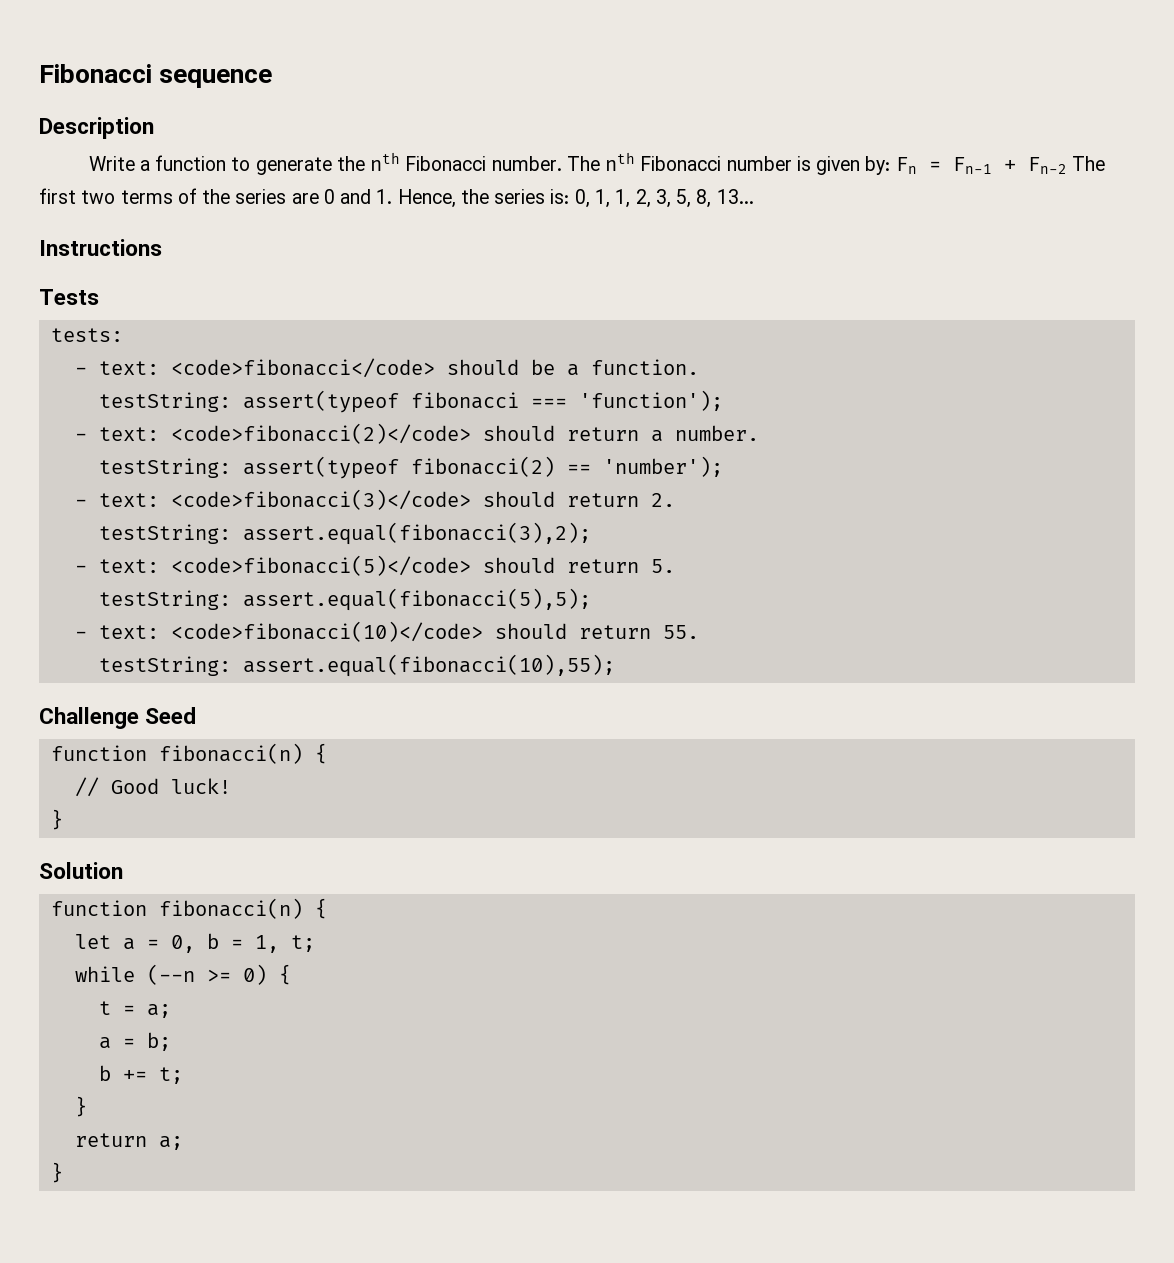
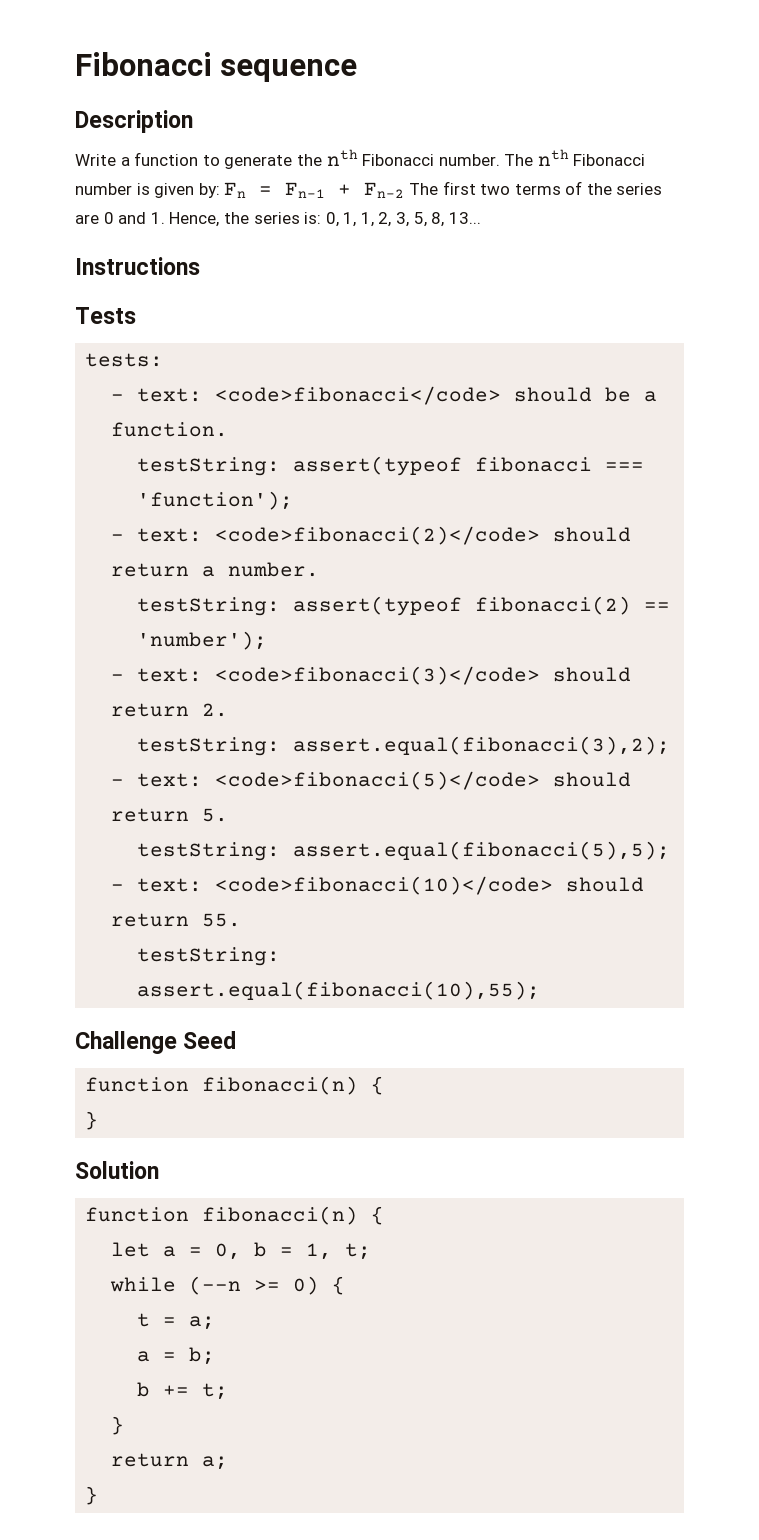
- // Good luck!

